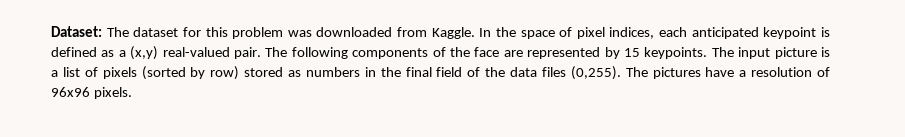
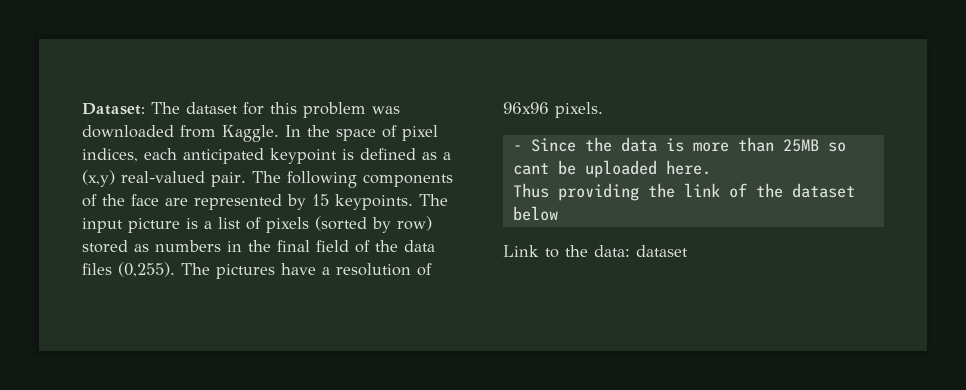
+ - Since the data is more than 25MB so cant be uploaded here.
+ Thus providing the link of the dataset below
+ Link to the data: dataset

